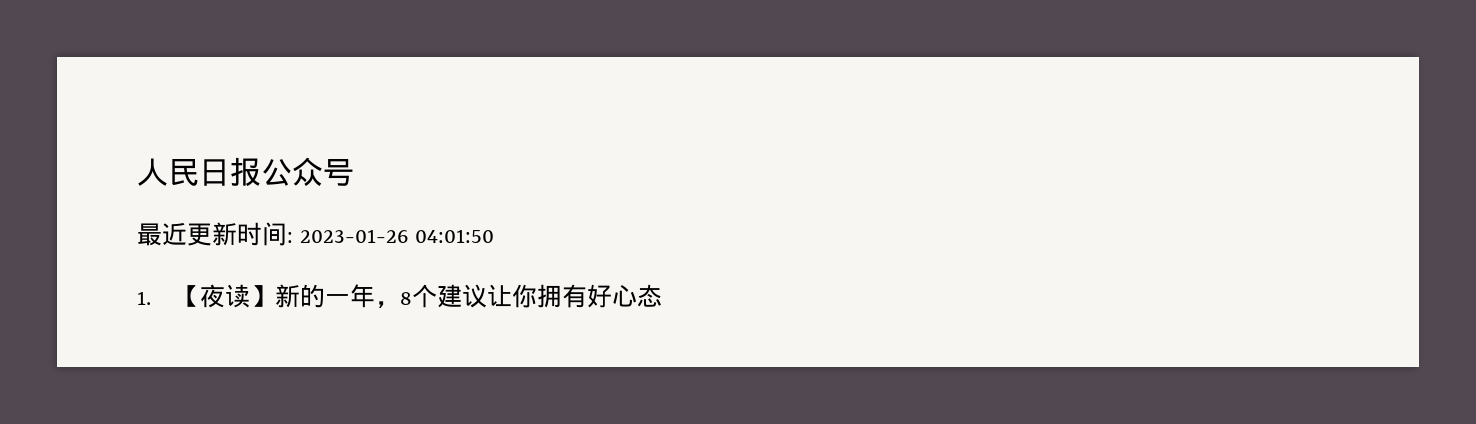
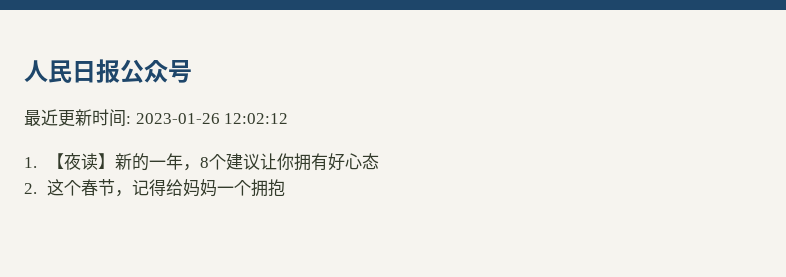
- 最近更新时间: 2023-01-26 04:01:50
+ 最近更新时间: 2023-01-26 12:02:12
+ 2.这个春节，记得给妈妈一个拥抱

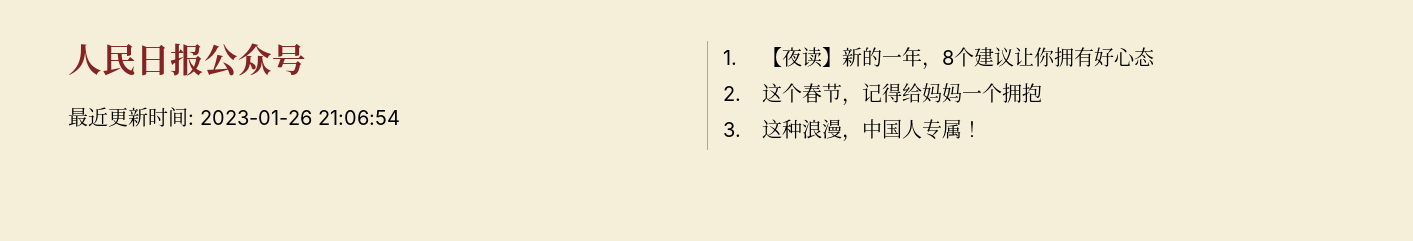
- 最近更新时间: 2023-01-26 12:02:12
+ 最近更新时间: 2023-01-26 21:06:54
+ 3.这种浪漫，中国人专属！

